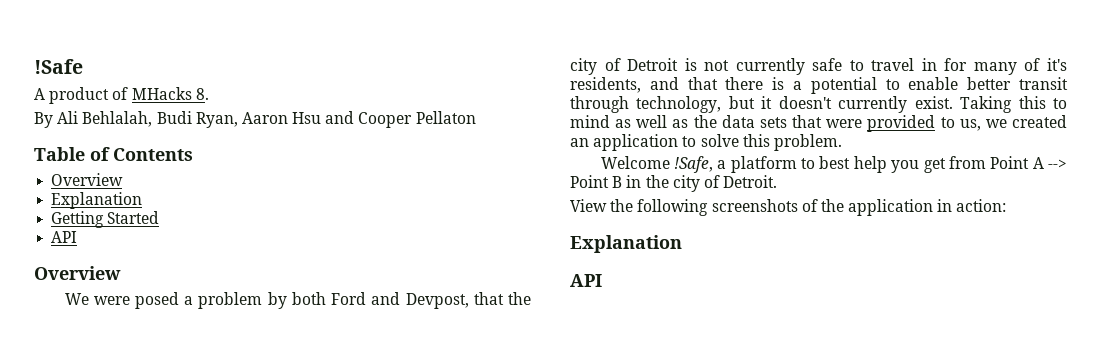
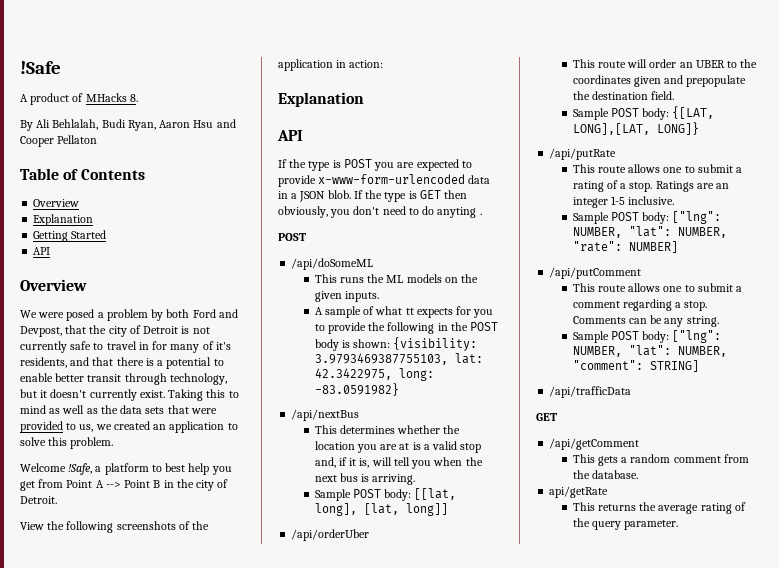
+ If the type is POST you are expected to provide x-www-form-urlencoded data in a JSON blob. If the type is GET then obviously, you don't need to do anyting .
+ POST
+ /api/doSomeML
+ This runs the ML models on the given inputs.
+ A sample of what tt expects for you to provide the following in the POST body is shown: {visibility: 3.9793469387755103, lat: 42.3422975, long: -83.0591982}
+ /api/nextBus
+ This determines whether the location you are at is a valid stop and, if it is, will tell you when the next bus is arriving.
+ Sample POST body: [[lat, long], [lat, long]]
+ /api/orderUber
+ This route will order an UBER to the coordinates given and prepopulate the destination field.
+ Sample POST body: {[LAT, LONG],[LAT, LONG]}
+ /api/putRate
+ This route allows one to submit a rating of a stop. Ratings are an integer 1-5 inclusive.
+ Sample POST body: ["lng": NUMBER, "lat": NUMBER, "rate": NUMBER]
+ /api/putComment
+ This route allows one to submit a comment regarding a stop. Comments can be any string.
+ Sample POST body: ["lng": NUMBER, "lat": NUMBER, "comment": STRING]
+ /api/trafficData
+ GET
+ /api/getComment
+ This gets a random comment from the database.
+ api/getRate
+ This returns the average rating of the query parameter.

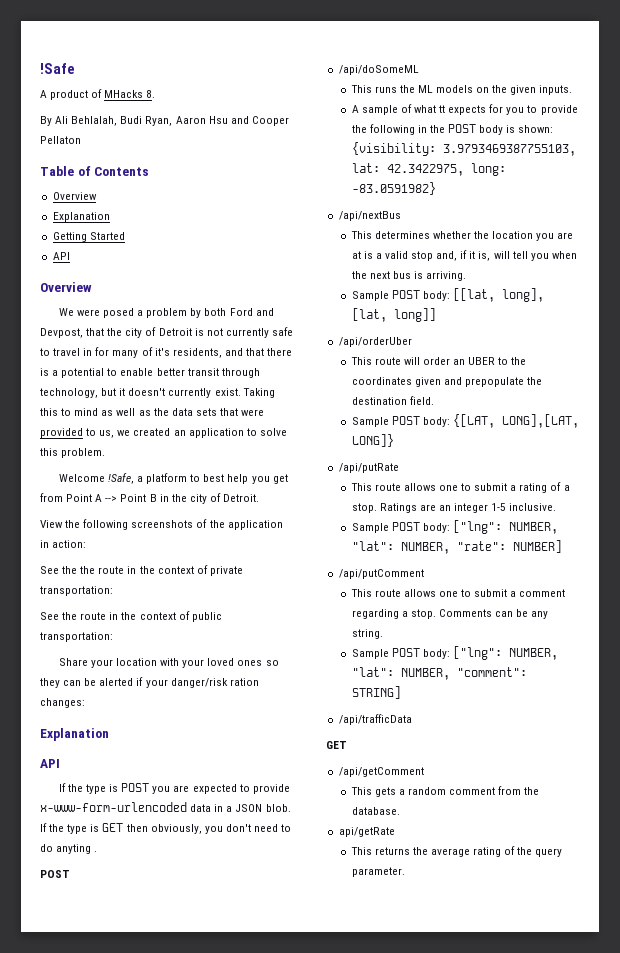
+ See the the route in the context of private transportation:
+ See the route in the context of public transportation:
+ Share your location with your loved ones so they can be alerted if your danger/risk ration changes:

